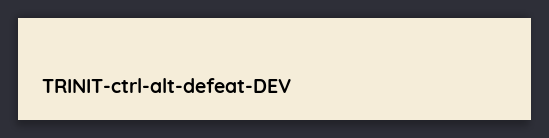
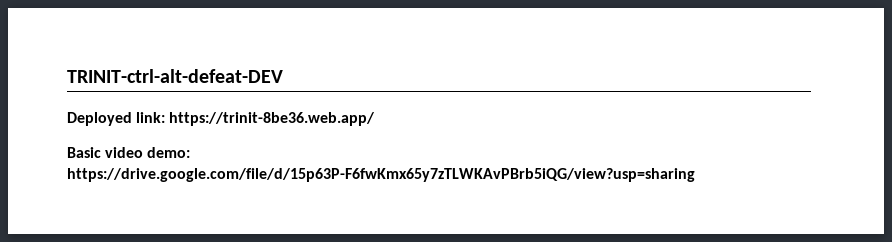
+ Deployed link: https://trinit-8be36.web.app/
+ Basic video demo: https://drive.google.com/file/d/15p63P-F6fwKmx65y7zTLWKAvPBrb5iQG/view?usp=sharing

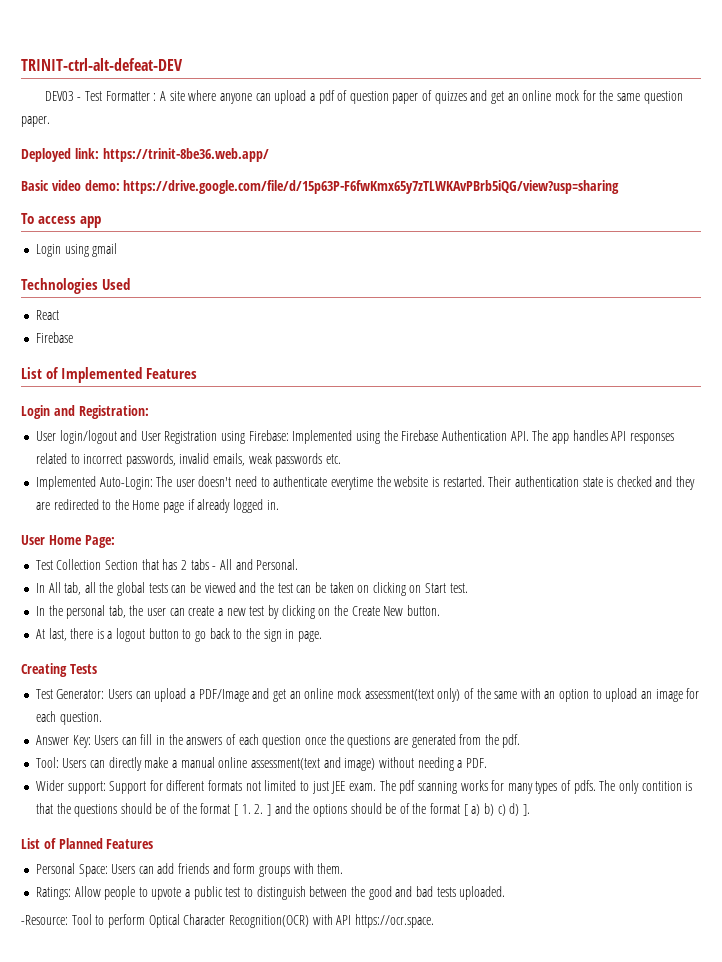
+ DEV03 - Test Formatter : A site where anyone can upload a pdf of question paper of quizzes and get an online mock for the same question paper.
+ To access app
+ Login using gmail
+ Technologies Used
+ React
+ Firebase
+ List of Implemented Features
+ Login and Registration:
+ User login/logout and User Registration using Firebase: Implemented using the Firebase Authentication API. The app handles API responses related to incorrect passwords, invalid emails, weak passwords etc.
+ Implemented Auto-Login: The user doesn't need to authenticate everytime the website is restarted. Their authentication state is checked and they are redirected to the Home page if already logged in.
+ User Home Page:
+ Test Collection Section that has 2 tabs - All and Personal.
+ In All tab, all the global tests can be viewed and the test can be taken on clicking on Start test.
+ In the personal tab, the user can create a new test by clicking on the Create New button.
+ At last, there is a logout button to go back to the sign in page.
+ Creating Tests
+ Test Generator: Users can upload a PDF/Image and get an online mock assessment(text only) of the same with an option to upload an image for each question.
+ Answer Key: Users can fill in the answers of each question once the questions are generated from the pdf.
+ Tool: Users can directly make a manual online assessment(text and image) without needing a PDF.
+ Wider support: Support for different formats not limited to just JEE exam. The pdf scanning works for many types of pdfs. The only contition is that the questions should be of the format [ 1. 2. ] and the options should be of the format [ a) b) c) d) ].
+ List of Planned Features
+ Personal Space: Users can add friends and form groups with them.
+ Ratings: Allow people to upvote a public test to distinguish between the good and bad tests uploaded.
+ -Resource: Tool to perform Optical Character Recognition(OCR) with API https://ocr.space.

